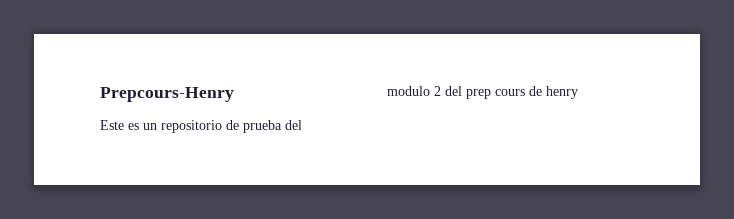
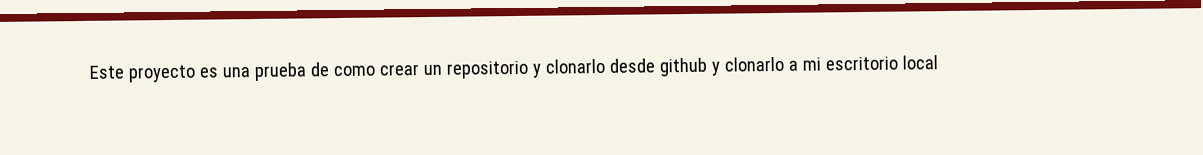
- Prepcours-Henry
- Este es un repositorio de prueba del modulo 2 del prep cours de henry
+ Este proyecto es una prueba de como crear un repositorio y clonarlo desde github y clonarlo a mi escritorio local

